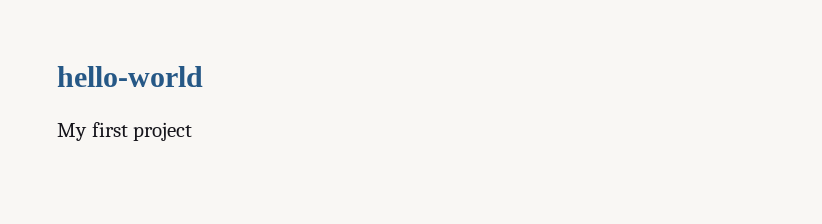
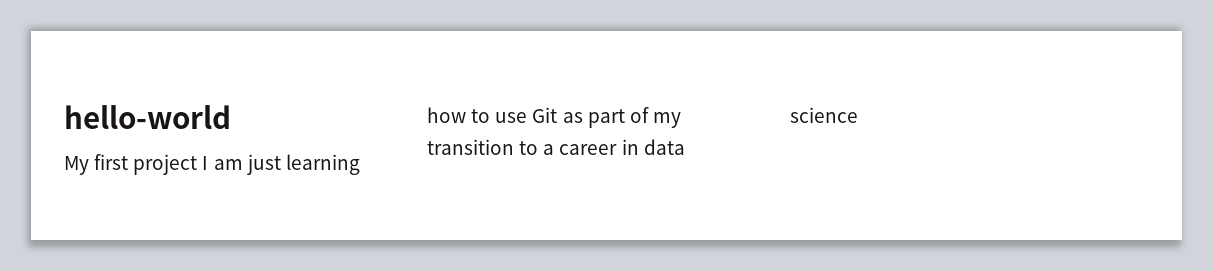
- My first project
+ My first project I am just learning how to use Git as part of my transition to a career in data science

